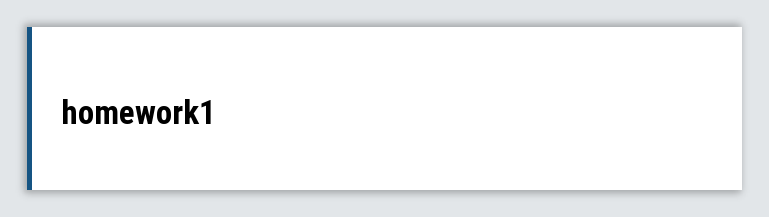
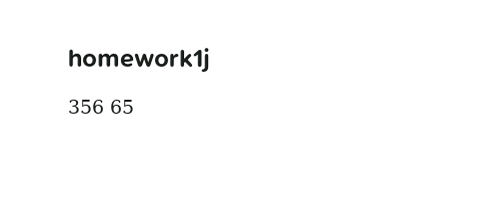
- homework1
+ homework1j
+ 356 65

